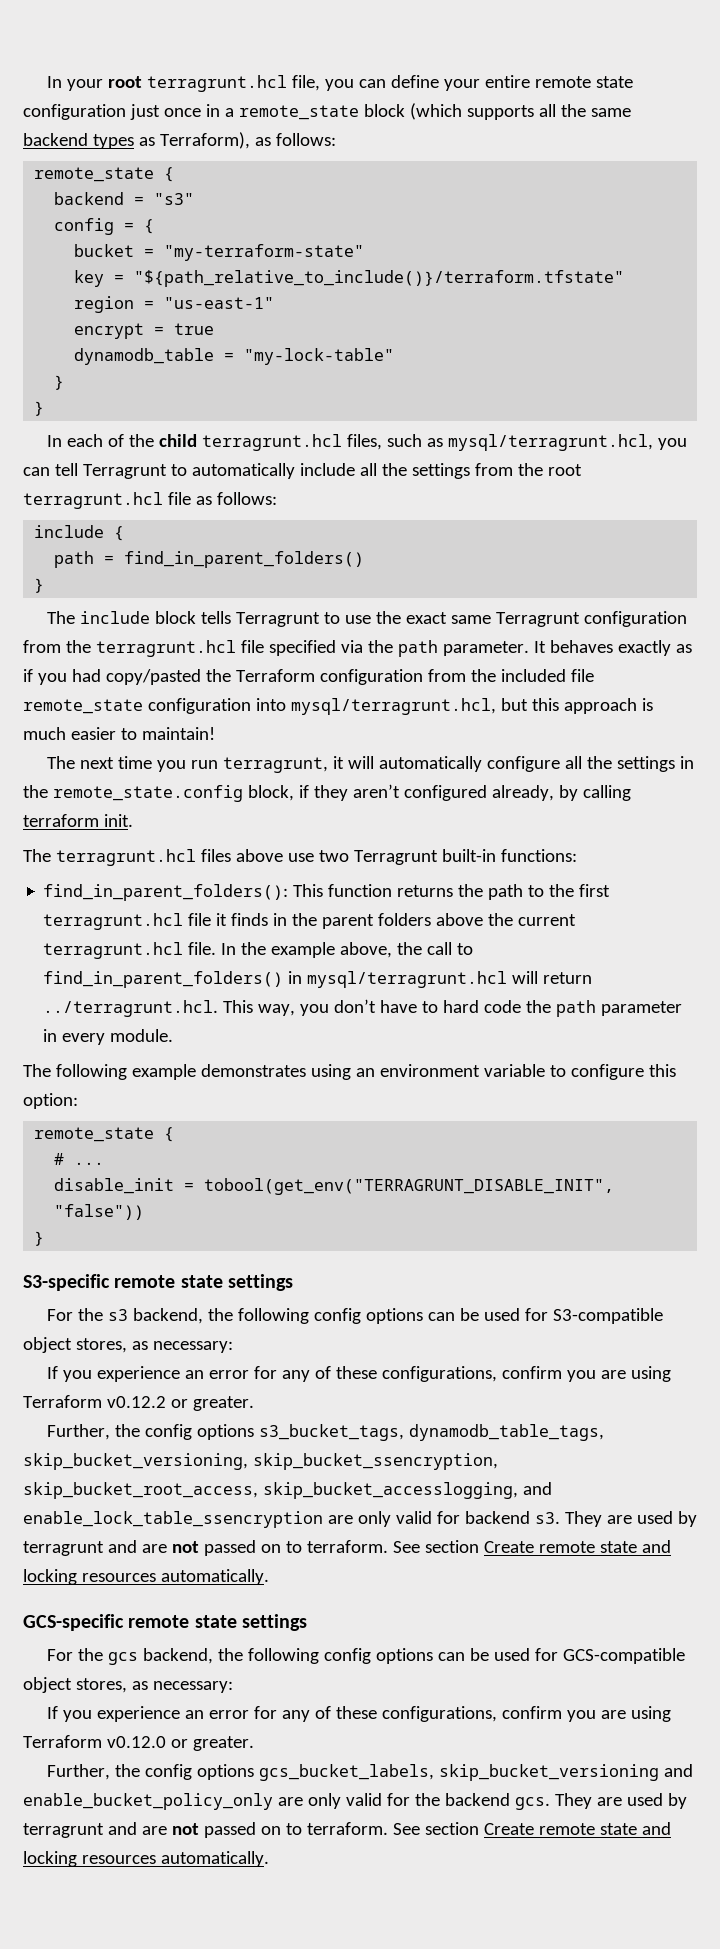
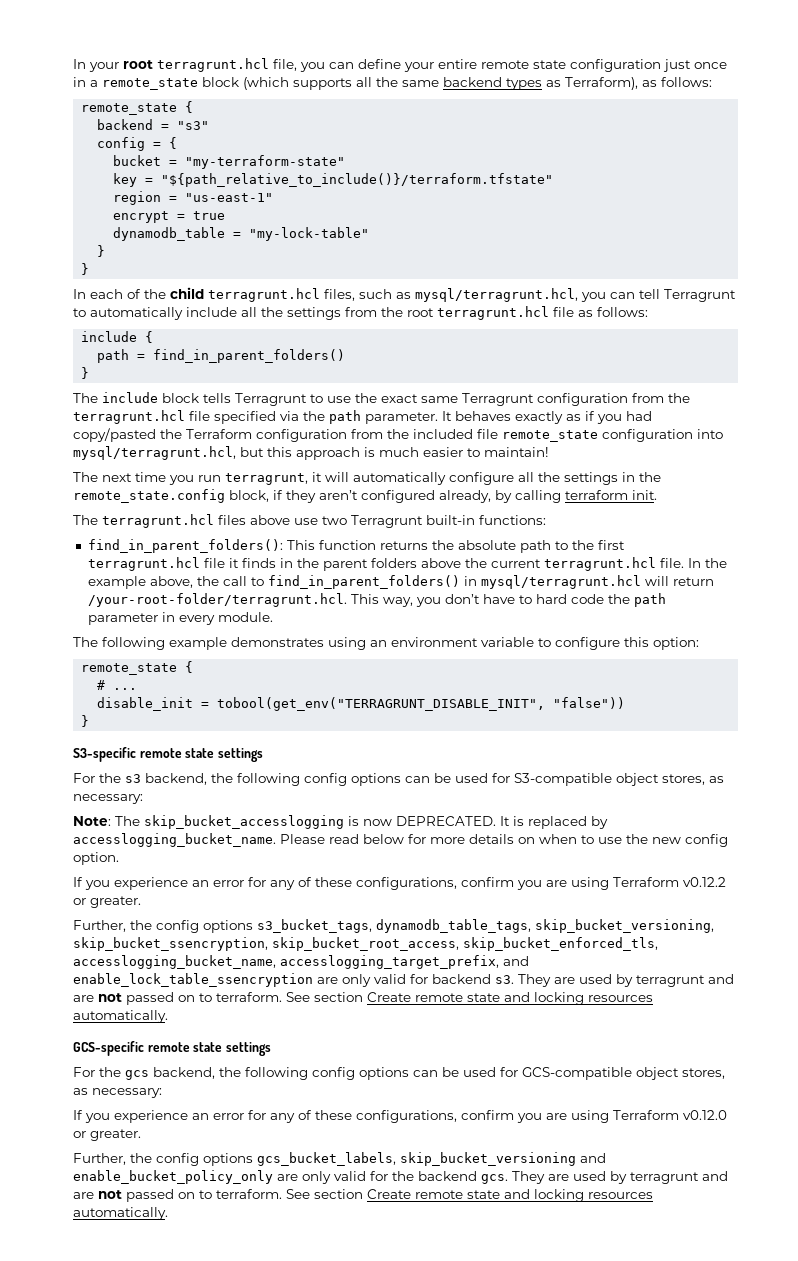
- find_in_parent_folders(): This function returns the path to the first terragrunt.hcl file it finds in the parent folders above the current terragrunt.hcl file.
+ find_in_parent_folders(): This function returns the absolute path to the first terragrunt.hcl file it finds in the parent folders above the current terragrunt.hcl file.
- In the example above, the call to find_in_parent_folders() in mysql/terragrunt.hcl will return ../terragrunt.hcl. This way, you don’t have to hard code the path parameter in every module.
+ In the example above, the call to find_in_parent_folders() in mysql/terragrunt.hcl will return /your-root-folder/terragrunt.hcl. This way, you don’t have to hard code the path parameter in every module.
+ Note: The skip_bucket_accesslogging is now DEPRECATED. It is replaced by accesslogging_bucket_name. Please read below for more details on when to use the new config option.
- Further, the config options s3_bucket_tags, dynamodb_table_tags, skip_bucket_versioning, skip_bucket_ssencryption, skip_bucket_root_access, skip_bucket_accesslogging, and enable_lock_table_ssencryption are only valid for backend s3.
+ Further, the config options s3_bucket_tags, dynamodb_table_tags, skip_bucket_versioning, skip_bucket_ssencryption, skip_bucket_root_access, skip_bucket_enforced_tls, accesslogging_bucket_name, accesslogging_target_prefix, and enable_lock_table_ssencryption are only valid for backend s3.

